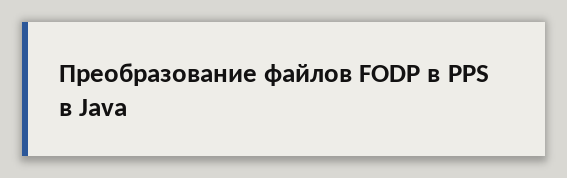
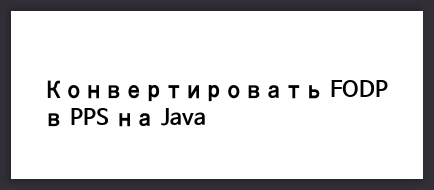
- Преобразование файлов FODP в PPS в Java
+ Конвертировать FODP в PPS на Java

